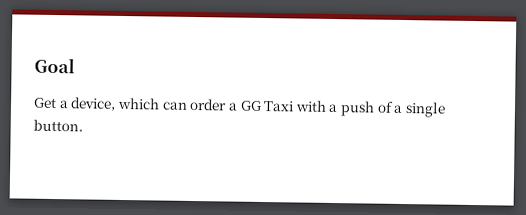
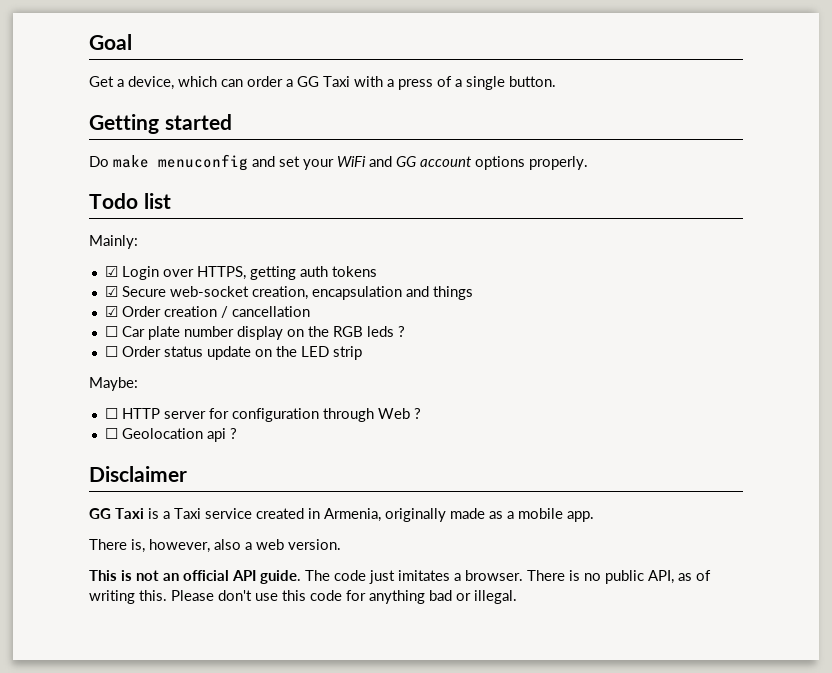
- Get a device, which can order a GG Taxi with a push of a single button.
+ Get a device, which can order a GG Taxi with a press of a single button.
+ Getting started
+ Do make menuconfig and set your WiFi and GG account options properly.
+ Todo list
+ Mainly:
+ ☑ Login over HTTPS, getting auth tokens
+ ☑ Secure web-socket creation, encapsulation and things
+ ☑ Order creation / cancellation
+ ☐ Car plate number display on the RGB leds ?
+ ☐ Order status update on the LED strip
+ Maybe:
+ ☐ HTTP server for configuration through Web ?
+ ☐ Geolocation api ?
+ Disclaimer
+ GG Taxi is a Taxi service created in Armenia, originally made as a mobile app.
+ There is, however, also a web version.
+ This is not an official API guide. The code just imitates a browser. There is no public API, as of writing this. Please don't use this code for anything bad or illegal.

